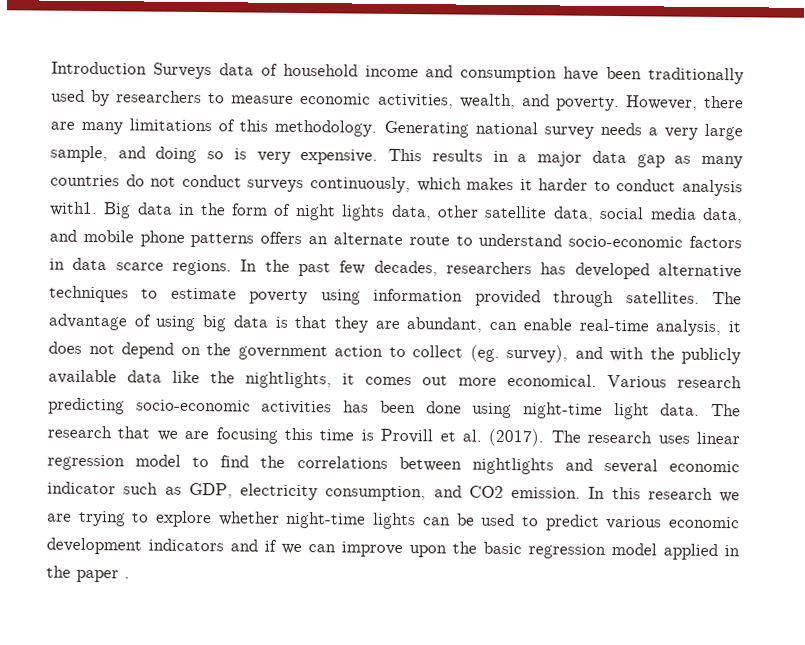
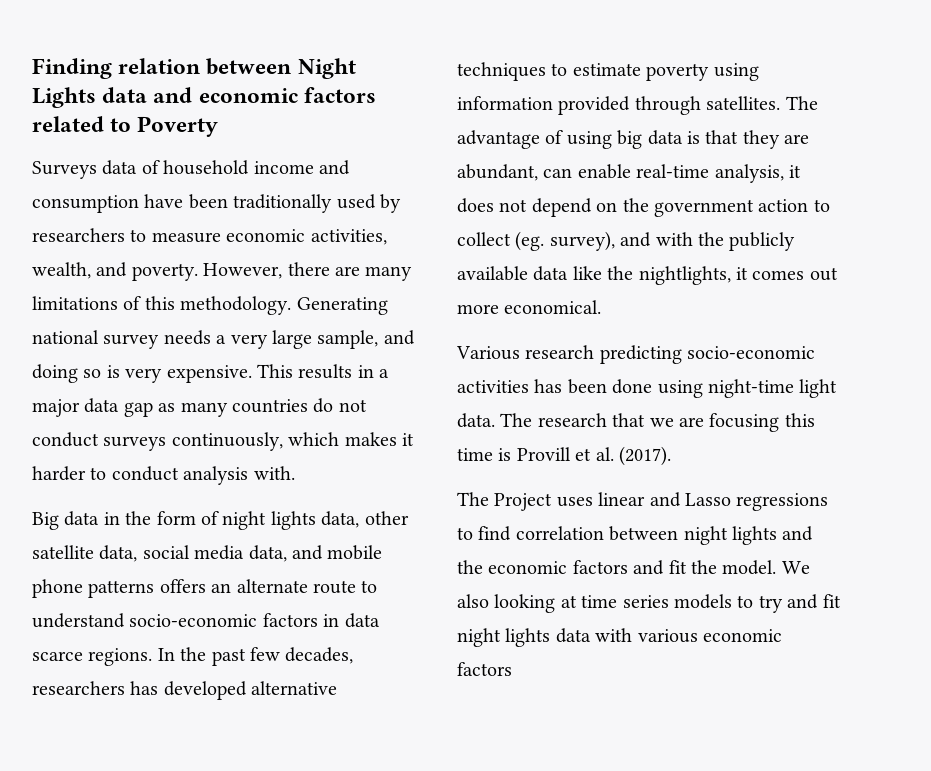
- Introduction Surveys data of household income and consumption have been traditionally used by researchers to measure economic activities, wealth, and poverty.
+ Finding relation between Night Lights data and economic factors related to Poverty
+ Surveys data of household income and consumption have been traditionally used by researchers to measure economic activities, wealth, and poverty.
- This results in a major data gap as many countries do not conduct surveys continuously, which makes it harder to conduct analysis with1. Big data in the form of night lights data, other satellite data, social media data, and mobile phone patterns offers an alternate route to understand socio-economic factors in data scarce regions.
+ This results in a major data gap as many countries do not conduct surveys continuously, which makes it harder to conduct analysis with.
+ Big data in the form of night lights data, other satellite data, social media data, and mobile phone patterns offers an alternate route to understand socio-economic factors in data scarce regions.
- The advantage of using big data is that they are abundant, can enable real-time analysis, it does not depend on the government action to collect (eg. survey), and with the publicly available data like the nightlights, it comes out more economical. Various research predicting socio-economic activities has been done using night-time light data.
+ The advantage of using big data is that they are abundant, can enable real-time analysis, it does not depend on the government action to collect (eg. survey), and with the publicly available data like the nightlights, it comes out more economical.
+ Various research predicting socio-economic activities has been done using night-time light data.
- The research that we are focusing this time is Provill et al. (2017). The research uses linear regression model to find the correlations between nightlights and several economic indicator such as GDP, electricity consumption, and CO2 emission. In this research we are trying to explore whether night-time lights can be used to predict various economic development indicators and if we can improve upon the basic regression model applied in the paper .
+ The research that we are focusing this time is Provill et al. (2017).
+ The Project uses linear and Lasso regressions to find correlation between night lights and the economic factors and fit the model. We also looking at time series models to try and fit night lights data with various economic factors

